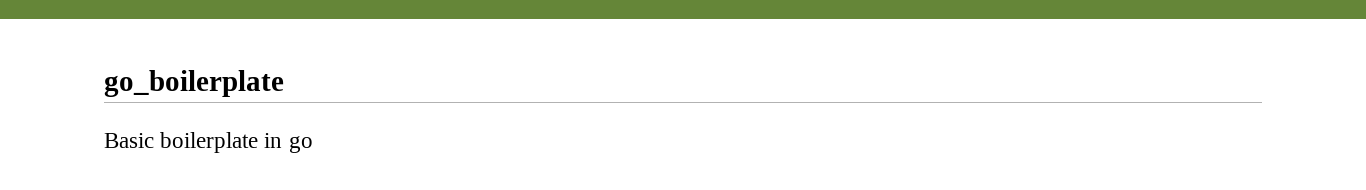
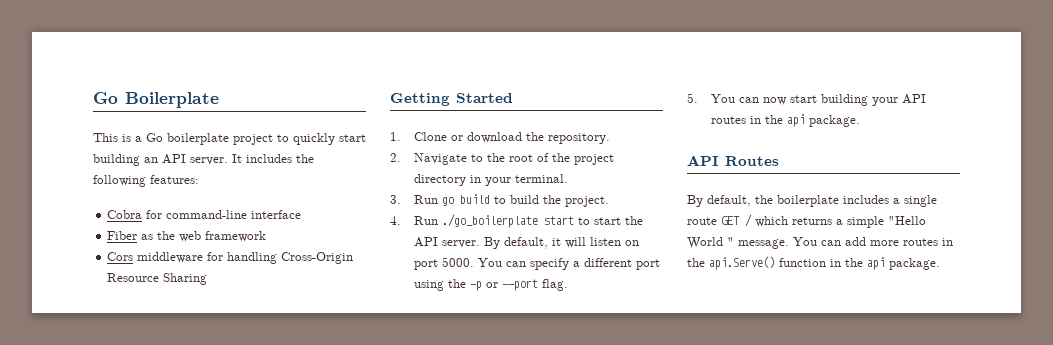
- go_boilerplate
- Basic boilerplate in go
+ Go Boilerplate
+ This is a Go boilerplate project to quickly start building an API server. It includes the following features:
+ Cobra for command-line interface
+ Fiber as the web framework
+ Cors middleware for handling Cross-Origin Resource Sharing
+ Getting Started
+ 1. Clone or download the repository.
+ 2. Navigate to the root of the project directory in your terminal.
+ 3. Run go build to build the project.
+ 4. Run ./go_boilerplate start to start the API server. By default, it will listen on port 5000. You can specify a different port using the -p or --port flag.
+ 5. You can now start building your API routes in the api package.
+ API Routes
+ By default, the boilerplate includes a single route GET / which returns a simple "Hello World " message. You can add more routes in the api.Serve() function in the api package.

